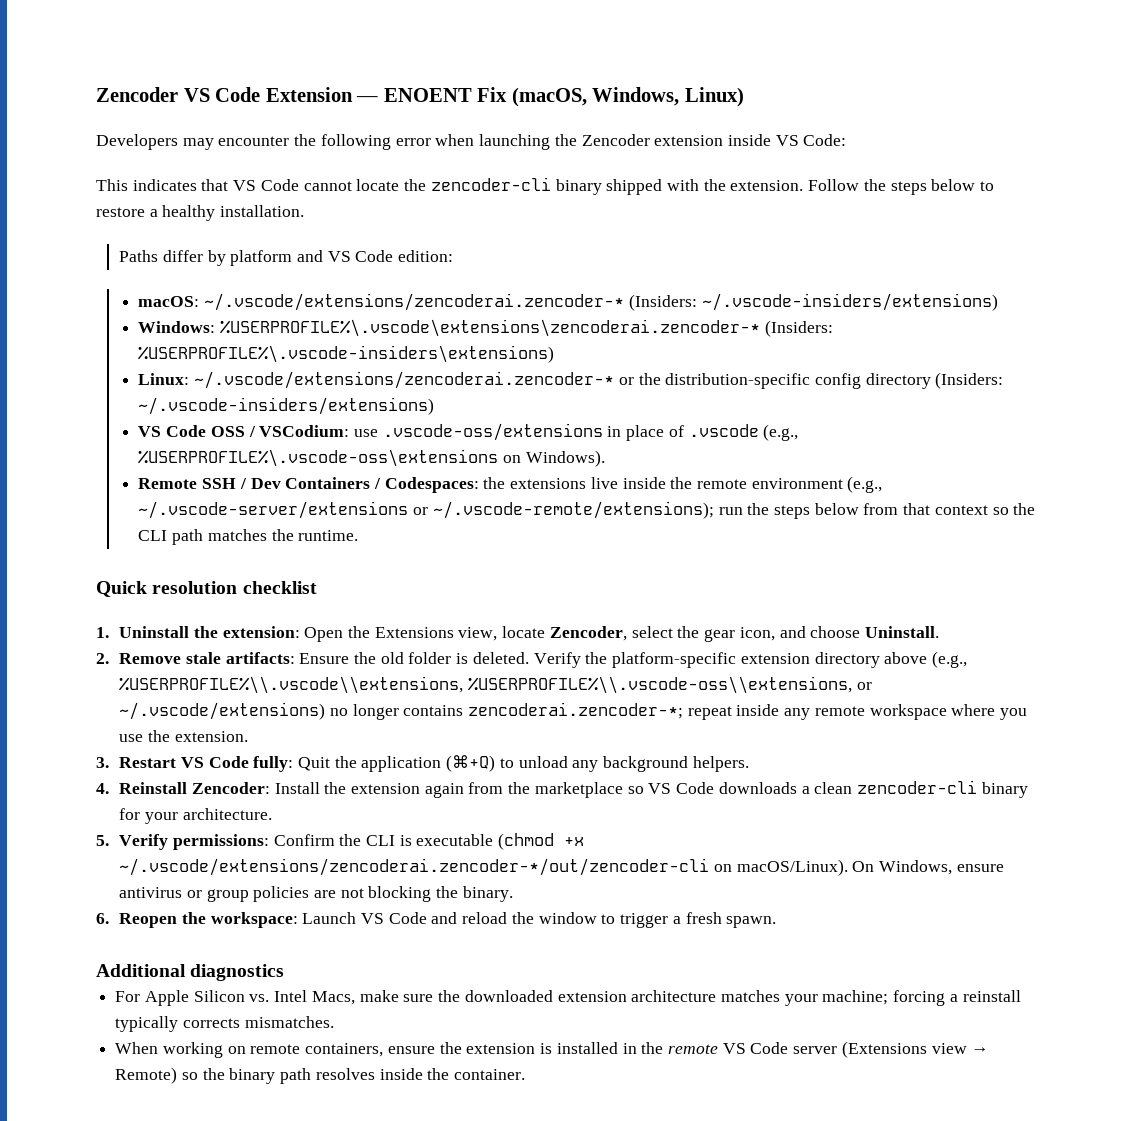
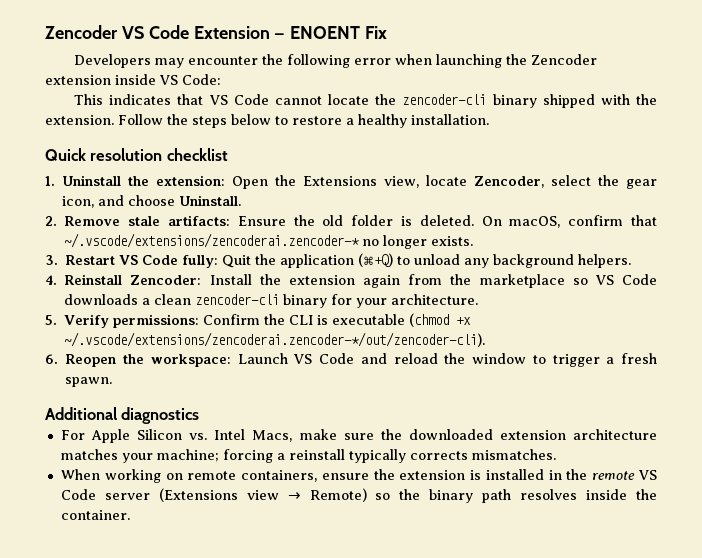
- Zencoder VS Code Extension — ENOENT Fix (macOS, Windows, Linux)
+ Zencoder VS Code Extension — ENOENT Fix
- Paths differ by platform and VS Code edition:
- macOS: ~/.vscode/extensions/zencoderai.zencoder-* (Insiders: ~/.vscode-insiders/extensions)
- Windows: %USERPROFILE%\.vscode\extensions\zencoderai.zencoder-* (Insiders: %USERPROFILE%\.vscode-insiders\extensions)
- Linux: ~/.vscode/extensions/zencoderai.zencoder-* or the distribution-specific config directory (Insiders: ~/.vscode-insiders/extensions)
- VS Code OSS / VSCodium: use .vscode-oss/extensions in place of .vscode (e.g., %USERPROFILE%\.vscode-oss\extensions on Windows).
- Remote SSH / Dev Containers / Codespaces: the extensions live inside the remote environment (e.g., ~/.vscode-server/extensions or ~/.vscode-remote/extensions); run the steps below from that context so the CLI path matches the runtime.
- Verify the platform-specific extension directory above (e.g., %USERPROFILE%\\.vscode\\extensions, %USERPROFILE%\\.vscode-oss\\extensions, or ~/.vscode/extensions) no longer contains zencoderai.zencoder-*; repeat inside any remote workspace where you use the extension.
+ On macOS, confirm that ~/.vscode/extensions/zencoderai.zencoder-* no longer exists.
- 5. Verify permissions: Confirm the CLI is executable (chmod +x ~/.vscode/extensions/zencoderai.zencoder-*/out/zencoder-cli on macOS/Linux). On Windows, ensure antivirus or group policies are not blocking the binary.
+ 5. Verify permissions: Confirm the CLI is executable (chmod +x ~/.vscode/extensions/zencoderai.zencoder-*/out/zencoder-cli).

